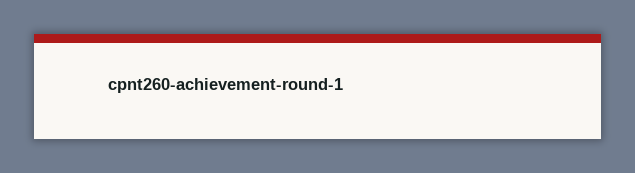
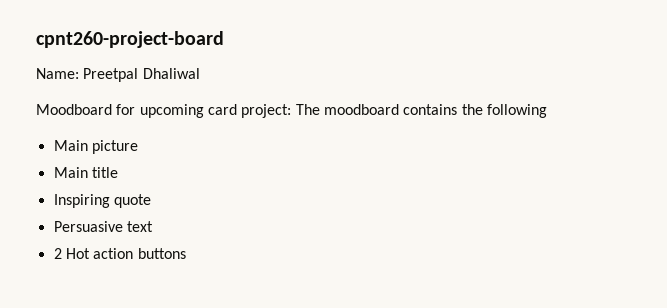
- cpnt260-achievement-round-1
+ cpnt260-project-board
+ Name: Preetpal Dhaliwal
+ Moodboard for upcoming card project: The moodboard contains the following
+ Main picture
+ Main title
+ Inspiring quote
+ Persuasive text
+ 2 Hot action buttons

